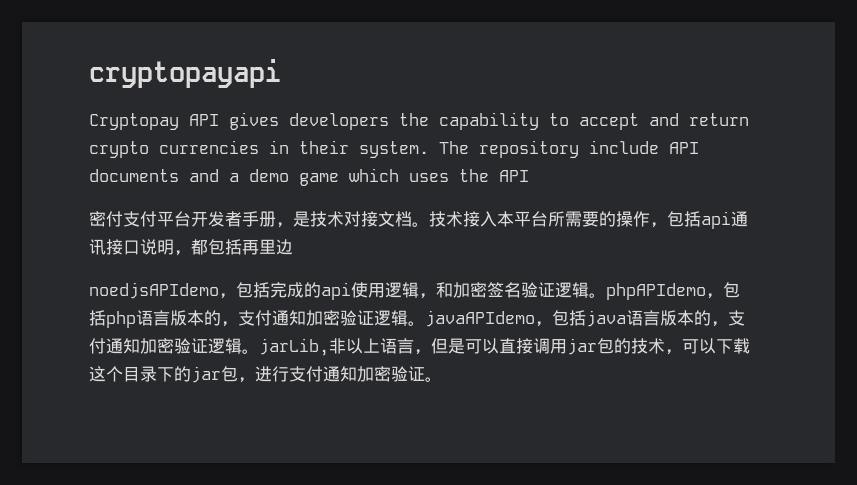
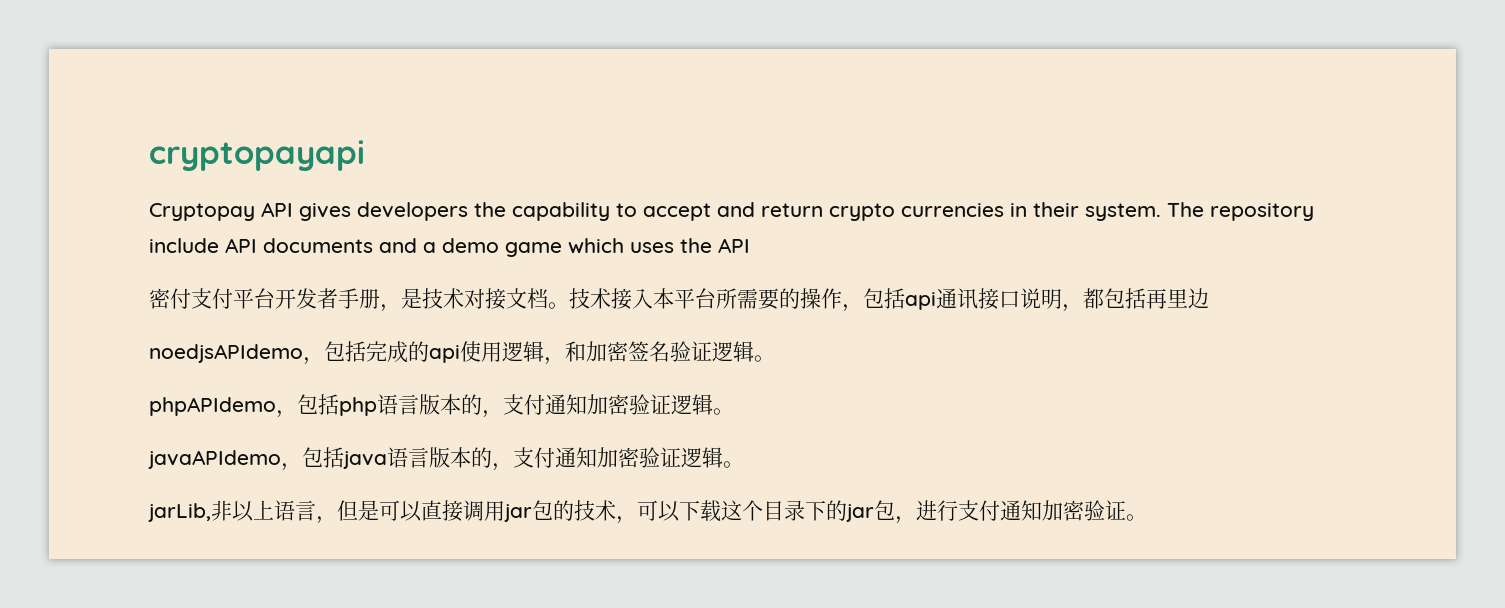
- noedjsAPIdemo，包括完成的api使用逻辑，和加密签名验证逻辑。phpAPIdemo，包括php语言版本的，支付通知加密验证逻辑。javaAPIdemo，包括java语言版本的，支付通知加密验证逻辑。jarLib,非以上语言，但是可以直接调用jar包的技术，可以下载这个目录下的jar包，进行支付通知加密验证。
+ noedjsAPIdemo，包括完成的api使用逻辑，和加密签名验证逻辑。
+ phpAPIdemo，包括php语言版本的，支付通知加密验证逻辑。
+ javaAPIdemo，包括java语言版本的，支付通知加密验证逻辑。
+ jarLib,非以上语言，但是可以直接调用jar包的技术，可以下载这个目录下的jar包，进行支付通知加密验证。

